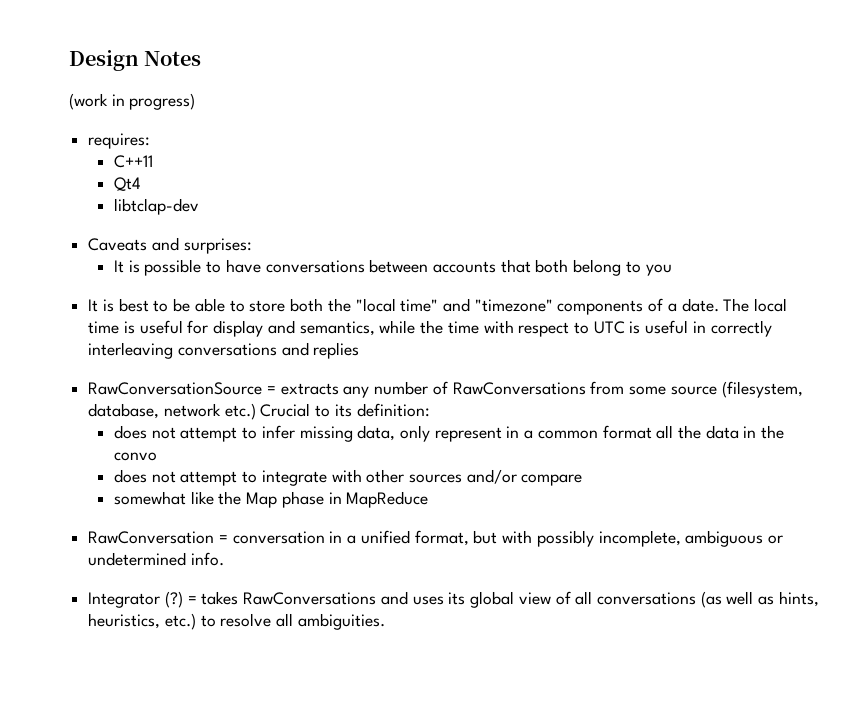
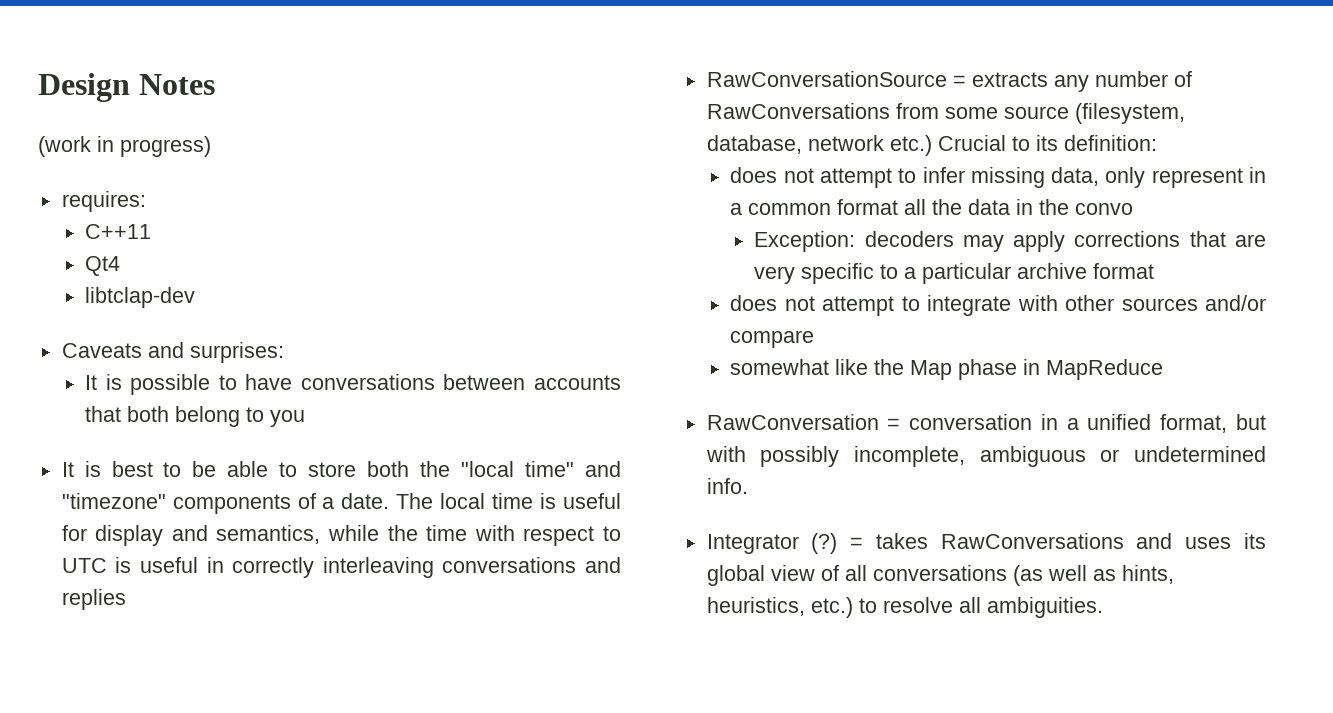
+ Exception: decoders may apply corrections that are very specific to a particular archive format

